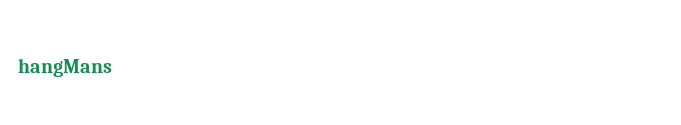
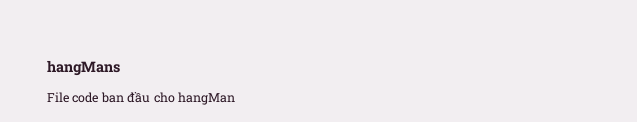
+ File code ban đầu cho hangMan

